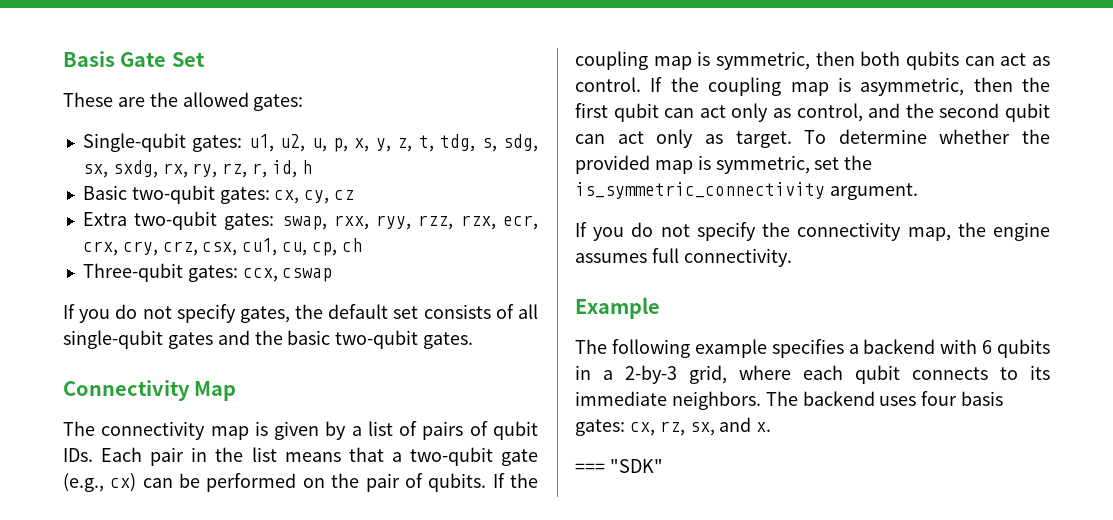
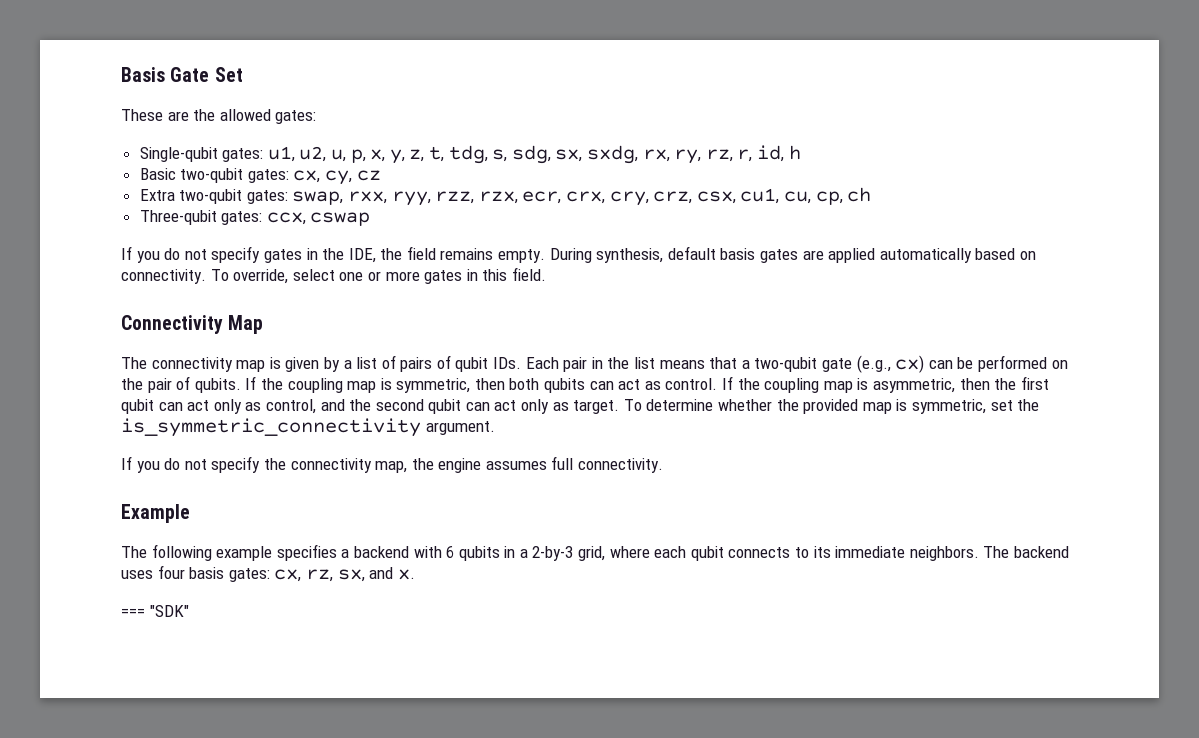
- If you do not specify gates, the default set consists of all single-qubit gates and the basic two-qubit gates.
+ If you do not specify gates in the IDE, the field remains empty. During synthesis, default basis gates are applied automatically based on connectivity. To override, select one or more gates in this field.

